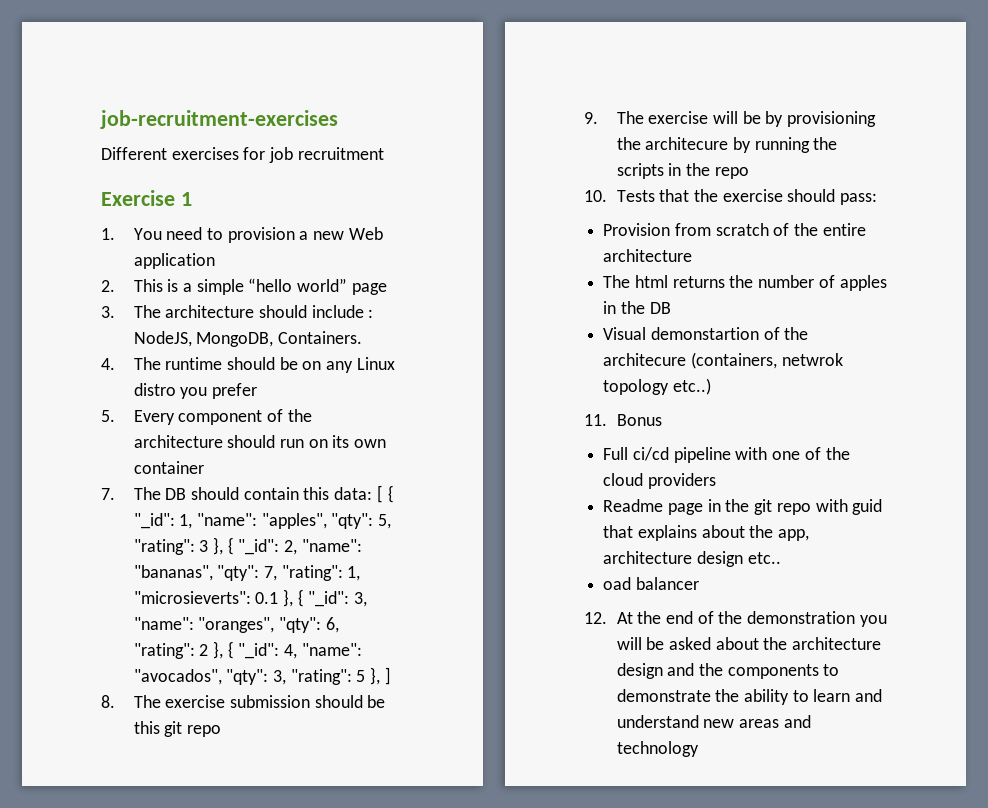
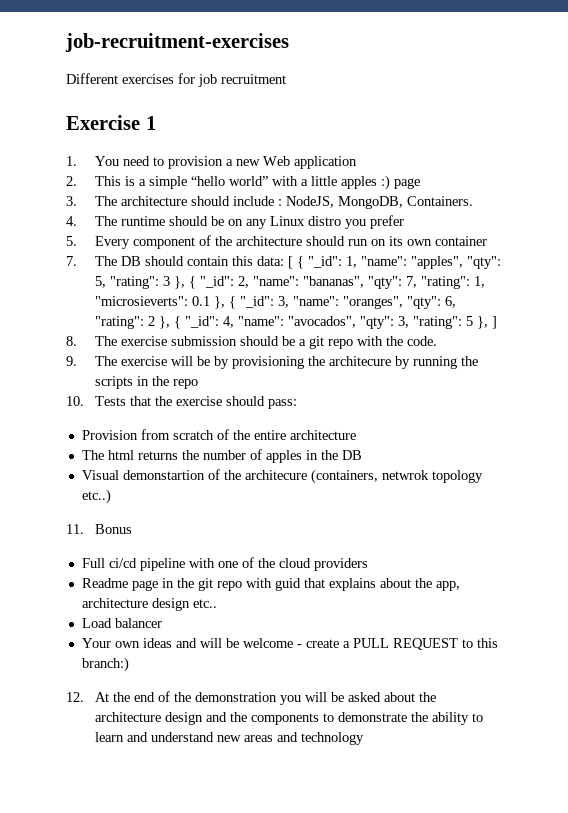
- 2. This is a simple “hello world” page
+ 2. This is a simple “hello world” with a little apples :) page
- 8. The exercise submission should be this git repo
+ 8. The exercise submission should be a git repo with the code.
- oad balancer
+ Load balancer
+ Your own ideas and will be welcome - create a PULL REQUEST to this branch:)

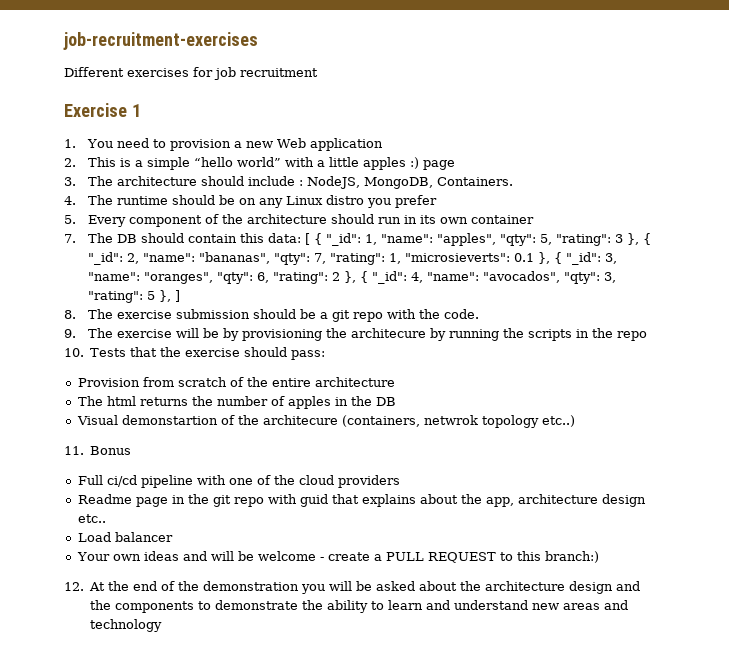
- 5. Every component of the architecture should run on its own container
+ 5. Every component of the architecture should run in its own container

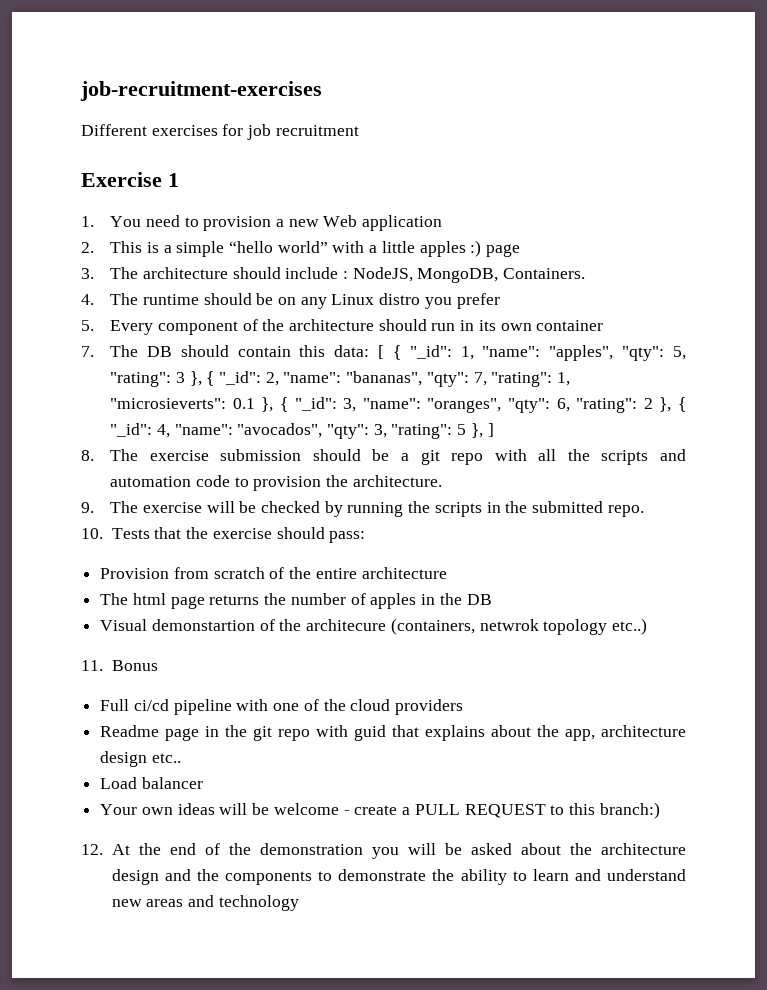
- 8. The exercise submission should be a git repo with the code.
+ 8. The exercise submission should be a git repo with all the scripts and automation code to provision the architecture.
- 9. The exercise will be by provisioning the architecure by running the scripts in the repo
+ 9. The exercise will be checked by running the scripts in the submitted repo.
- The html returns the number of apples in the DB
+ The html page returns the number of apples in the DB
- Your own ideas and will be welcome - create a PULL REQUEST to this branch:)
+ Your own ideas will be welcome - create a PULL REQUEST to this branch:)

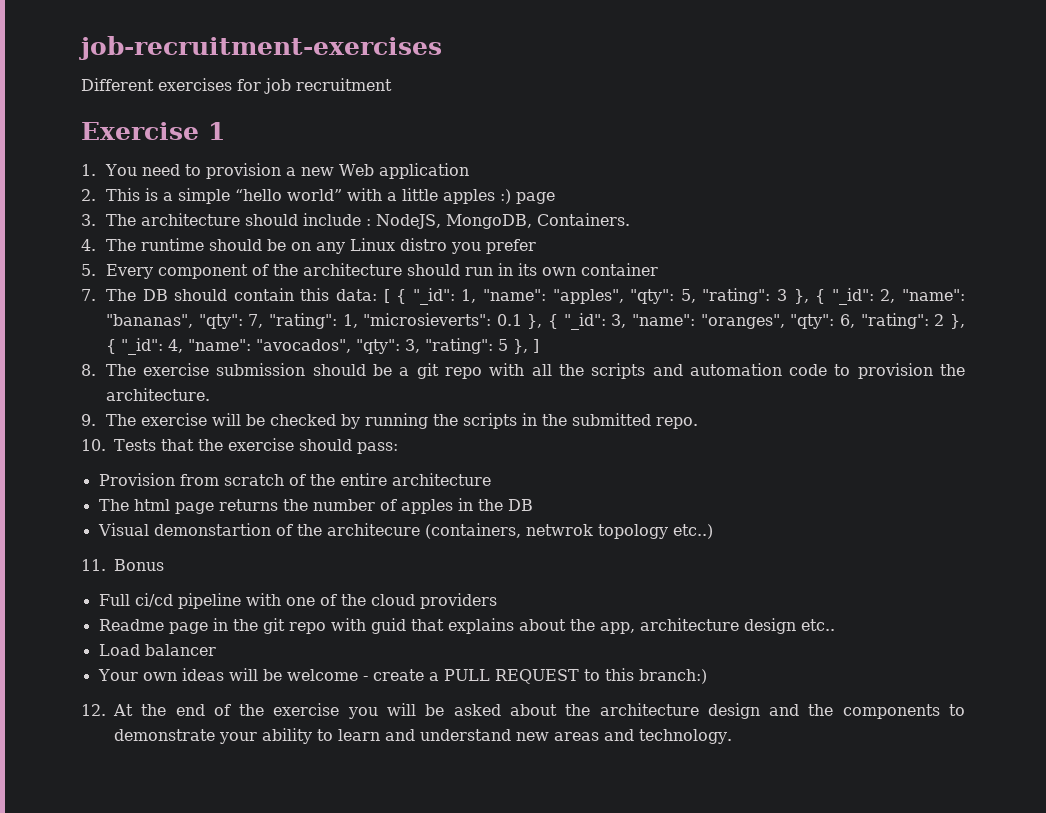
- 12. At the end of the demonstration you will be asked about the architecture design and the components to demonstrate the ability to learn and understand new areas and technology
+ 12. At the end of the exercise you will be asked about the architecture design and the components to demonstrate your ability to learn and understand new areas and technology.

